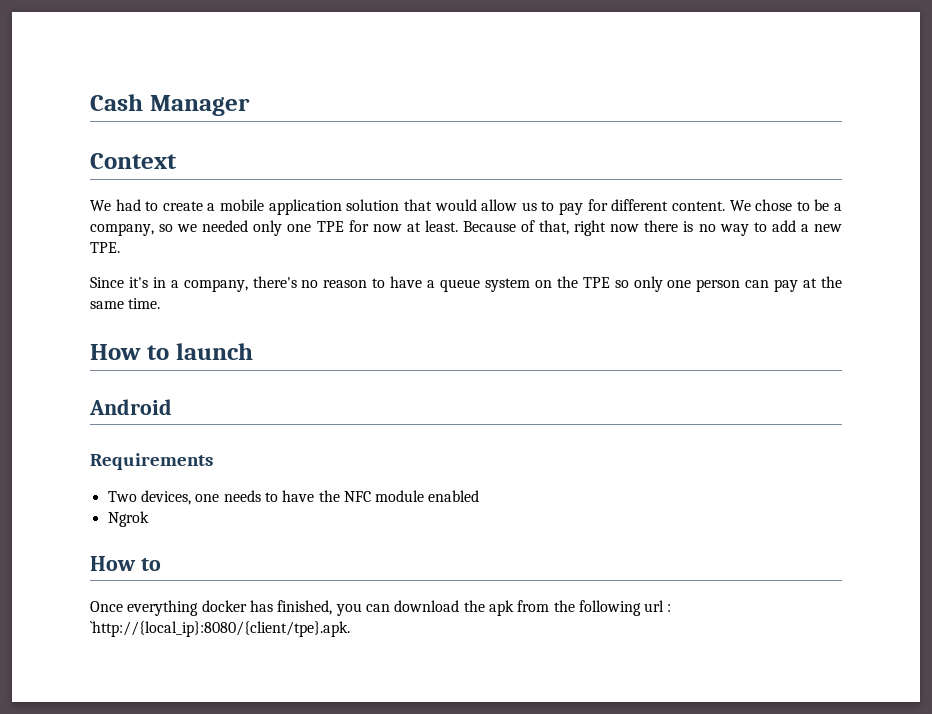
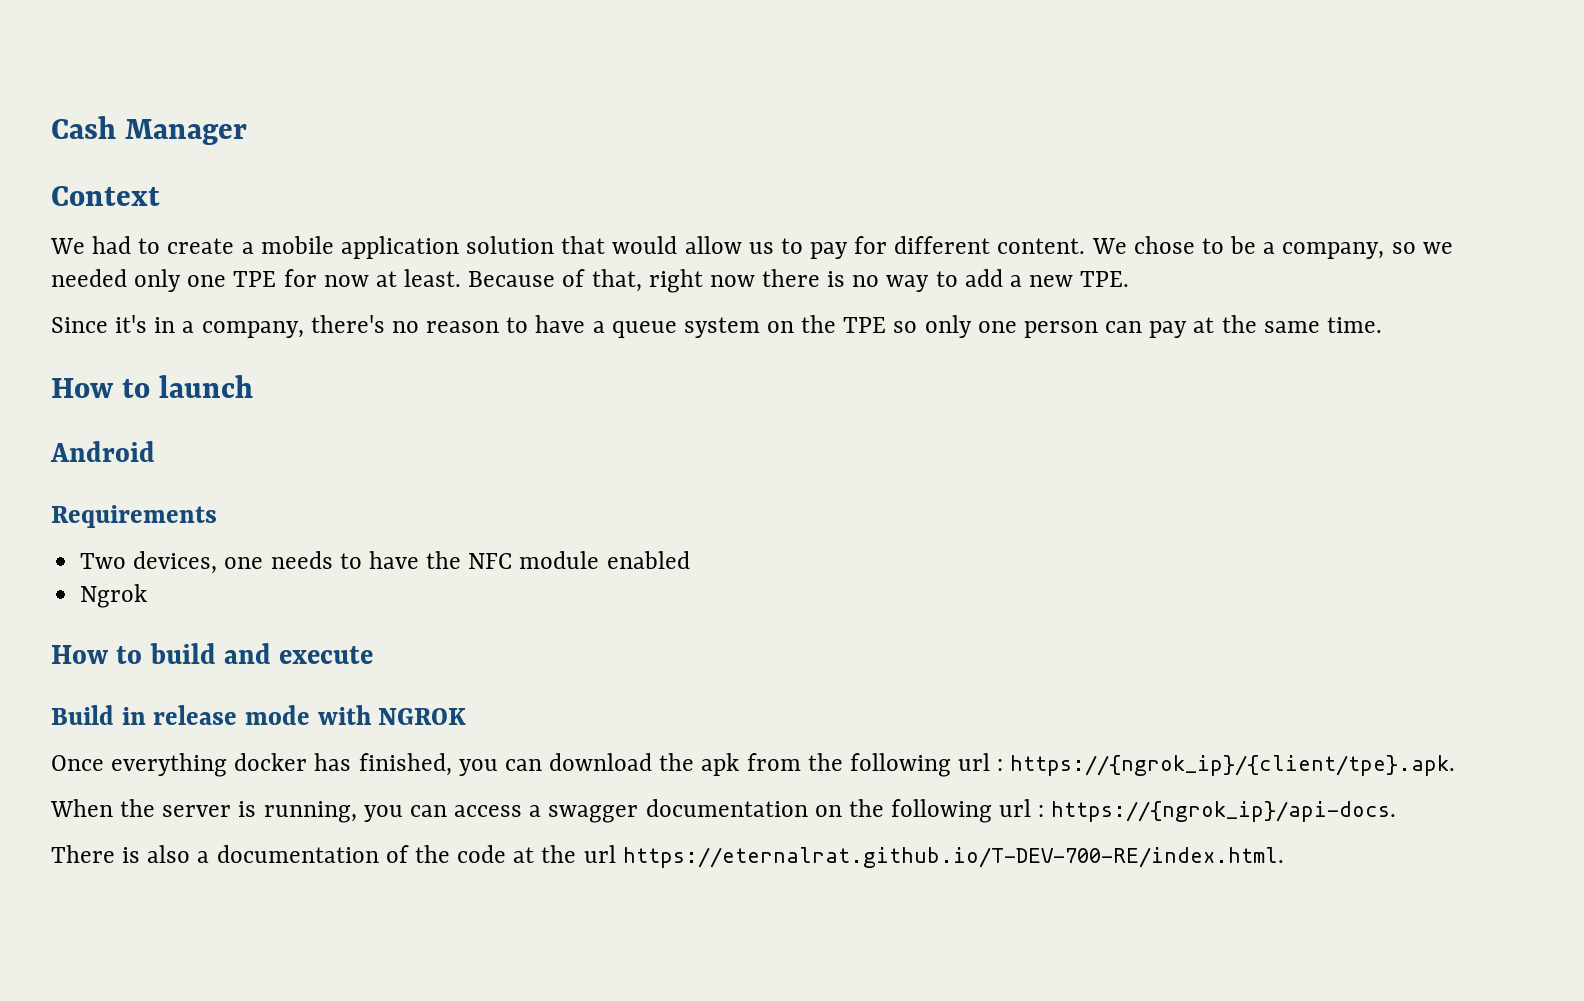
  Ngrok
- How to
+ How to build and execute
+ Build in release mode with NGROK
- Once everything docker has finished, you can download the apk from the following url : `http://{local_ip}:8080/{client/tpe}.apk.
+ Once everything docker has finished, you can download the apk from the following url : https://{ngrok_ip}/{client/tpe}.apk.
+ When the server is running, you can access a swagger documentation on the following url : https://{ngrok_ip}/api-docs.
+ There is also a documentation of the code at the url https://eternalrat.github.io/T-DEV-700-RE/index.html.

